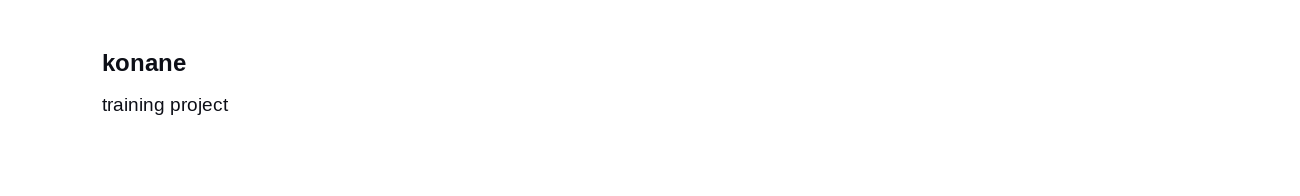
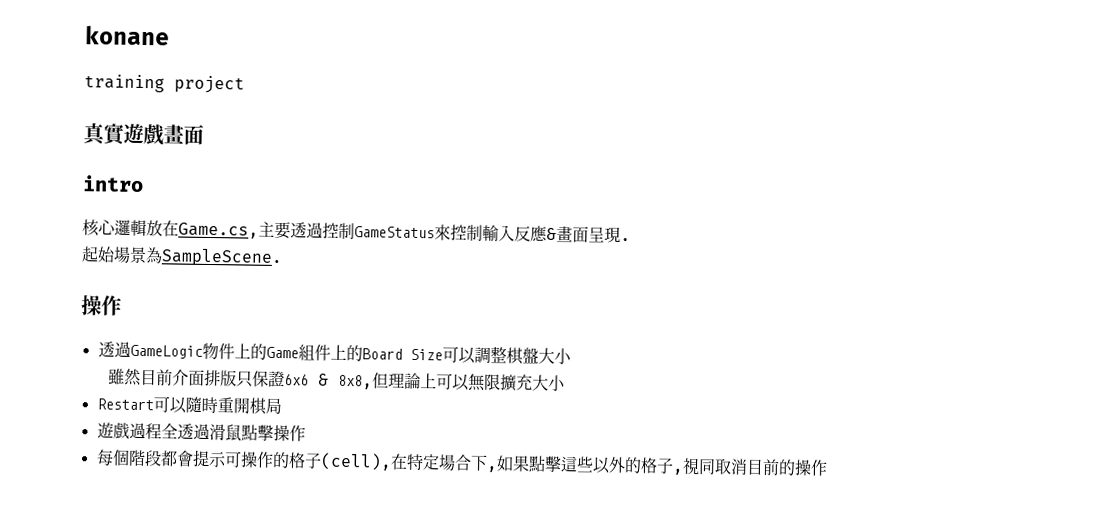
+ 真實遊戲畫面
+ intro
+ 核心邏輯放在Game.cs,主要透過控制GameStatus來控制輸入反應&畫面呈現.
+ 起始場景為SampleScene.
+ 操作
+ 透過GameLogic物件上的Game組件上的Board Size可以調整棋盤大小
+ 雖然目前介面排版只保證6x6 & 8x8,但理論上可以無限擴充大小
+ Restart可以隨時重開棋局
+ 遊戲過程全透過滑鼠點擊操作
+ 每個階段都會提示可操作的格子(cell),在特定場合下,如果點擊這些以外的格子,視同取消目前的操作

